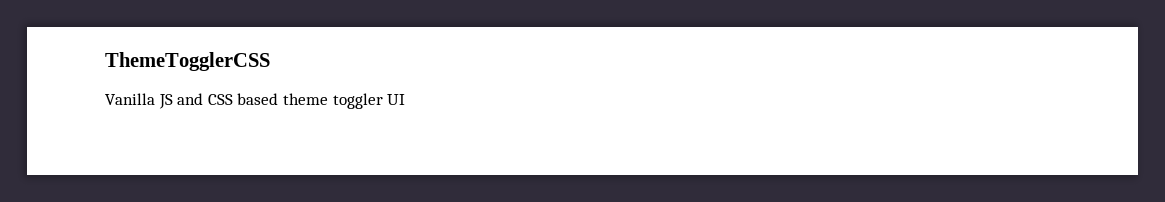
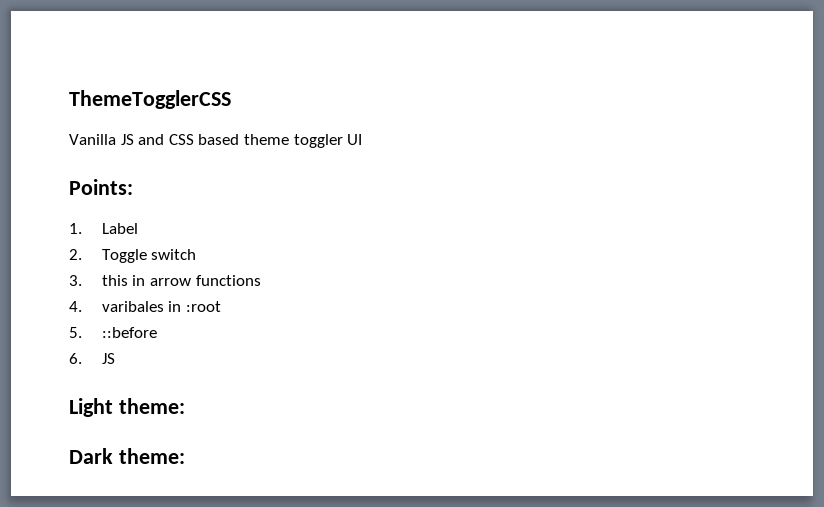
+ Points:
+ 1. Label
+ 2. Toggle switch
+ 3. this in arrow functions
+ 4. varibales in :root
+ 5. ::before
+ 6. JS
+ Light theme:
+ Dark theme:

